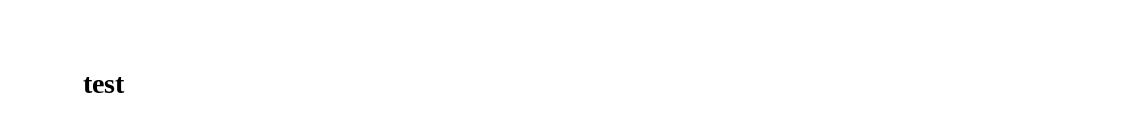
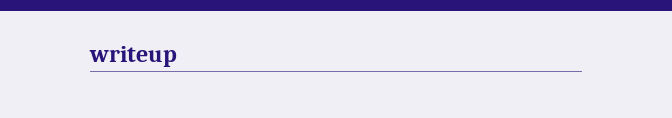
- test
+ writeup

